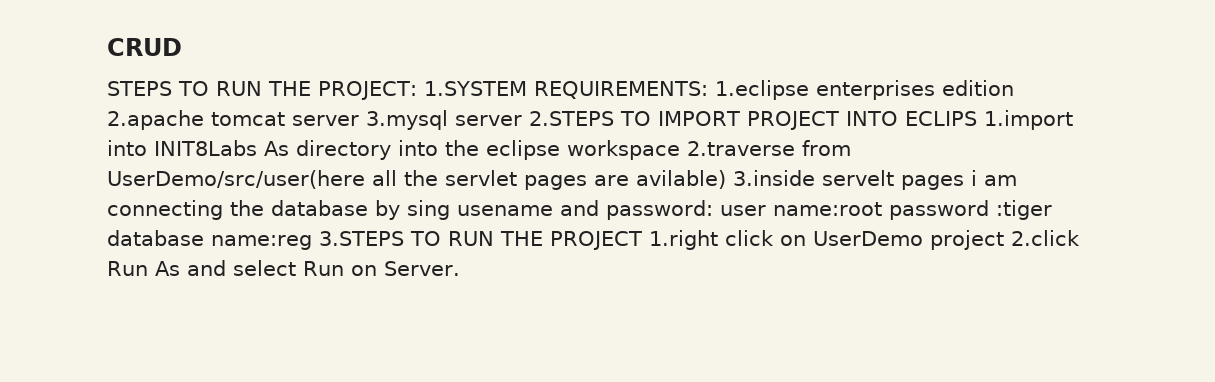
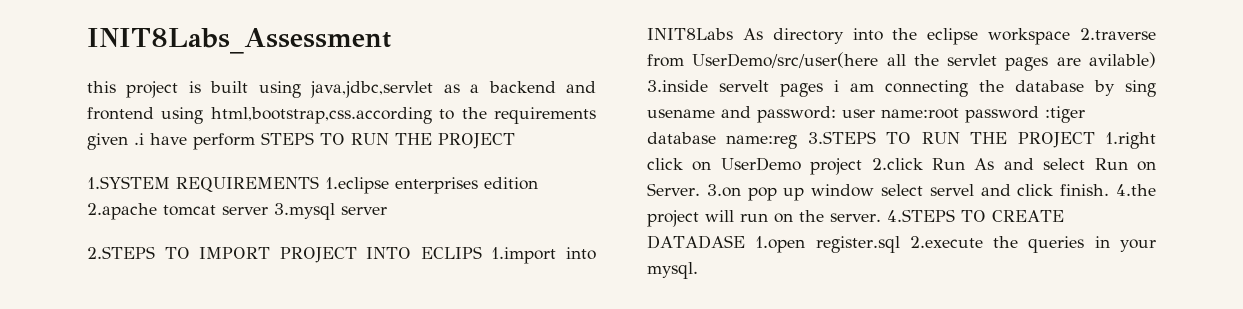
- CRUD
- STEPS TO RUN THE PROJECT: 1.SYSTEM REQUIREMENTS: 1.eclipse enterprises edition 2.apache tomcat server 3.mysql server 2.STEPS TO IMPORT PROJECT INTO ECLIPS 1.import into INIT8Labs As directory into the eclipse workspace 2.traverse from UserDemo/src/user(here all the servlet pages are avilable) 3.inside servelt pages i am connecting the database by sing usename and password:
+ INIT8Labs_Assessment
+ this project is built using java,jdbc,servlet as a backend and frontend using html,bootstrap,css.according to the requirements given .i have perform STEPS TO RUN THE PROJECT
+ 1.SYSTEM REQUIREMENTS 1.eclipse enterprises edition 2.apache tomcat server 3.mysql server
+ 2.STEPS TO IMPORT PROJECT INTO ECLIPS 1.import into INIT8Labs As directory into the eclipse workspace 2.traverse from UserDemo/src/user(here all the servlet pages are avilable) 3.inside servelt pages i am connecting the database by sing usename and password:
+ 3.on pop up window select servel and click finish. 4.the project will run on the server. 4.STEPS TO CREATE DATADASE 1.open register.sql 2.execute the queries in your mysql.

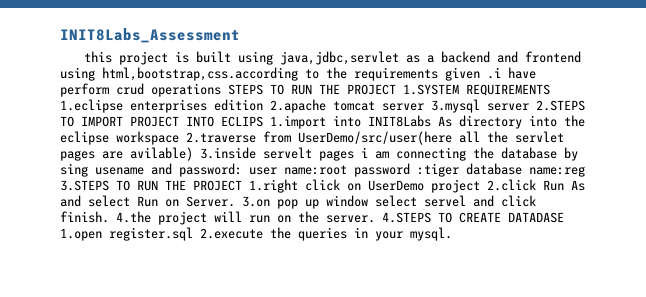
- this project is built using java,jdbc,servlet as a backend and frontend using html,bootstrap,css.according to the requirements given .i have perform STEPS TO RUN THE PROJECT
- 1.SYSTEM REQUIREMENTS 1.eclipse enterprises edition 2.apache tomcat server 3.mysql server
- 2.STEPS TO IMPORT PROJECT INTO ECLIPS 1.import into INIT8Labs As directory into the eclipse workspace 2.traverse from UserDemo/src/user(here all the servlet pages are avilable) 3.inside servelt pages i am connecting the database by sing usename and password:
+ this project is built using java,jdbc,servlet as a backend and frontend using html,bootstrap,css.according to the requirements given .i have perform crud operations STEPS TO RUN THE PROJECT 1.SYSTEM REQUIREMENTS 1.eclipse enterprises edition 2.apache tomcat server 3.mysql server 2.STEPS TO IMPORT PROJECT INTO ECLIPS 1.import into INIT8Labs As directory into the eclipse workspace 2.traverse from UserDemo/src/user(here all the servlet pages are avilable) 3.inside servelt pages i am connecting the database by sing usename and password:

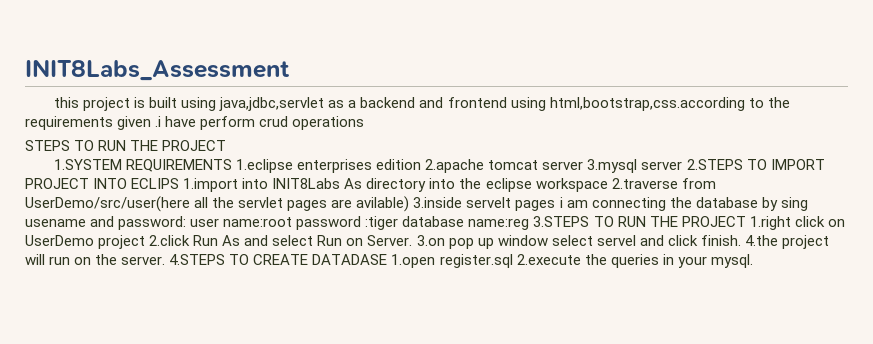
- this project is built using java,jdbc,servlet as a backend and frontend using html,bootstrap,css.according to the requirements given .i have perform crud operations STEPS TO RUN THE PROJECT 1.SYSTEM REQUIREMENTS 1.eclipse enterprises edition 2.apache tomcat server 3.mysql server 2.STEPS TO IMPORT PROJECT INTO ECLIPS 1.import into INIT8Labs As directory into the eclipse workspace 2.traverse from UserDemo/src/user(here all the servlet pages are avilable) 3.inside servelt pages i am connecting the database by sing usename and password:
+ this project is built using java,jdbc,servlet as a backend and frontend using html,bootstrap,css.according to the requirements given .i have perform crud operations
+ STEPS TO RUN THE PROJECT
+ 1.SYSTEM REQUIREMENTS 1.eclipse enterprises edition 2.apache tomcat server 3.mysql server 2.STEPS TO IMPORT PROJECT INTO ECLIPS 1.import into INIT8Labs As directory into the eclipse workspace 2.traverse from UserDemo/src/user(here all the servlet pages are avilable) 3.inside servelt pages i am connecting the database by sing usename and password:

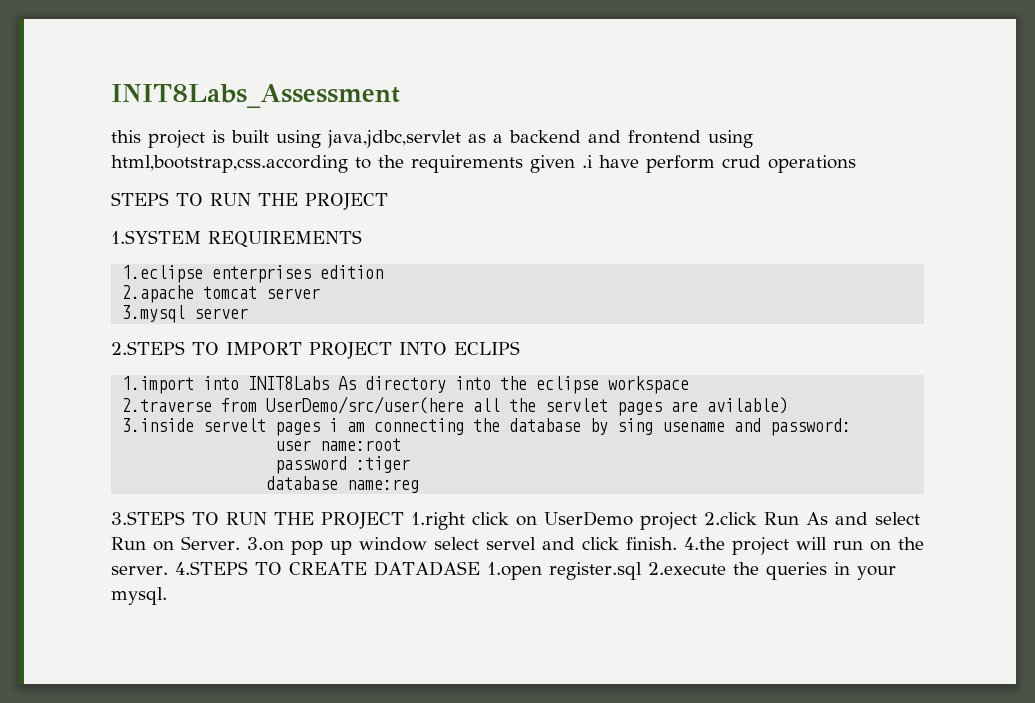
- 1.SYSTEM REQUIREMENTS 1.eclipse enterprises edition 2.apache tomcat server 3.mysql server 2.STEPS TO IMPORT PROJECT INTO ECLIPS 1.import into INIT8Labs As directory into the eclipse workspace 2.traverse from UserDemo/src/user(here all the servlet pages are avilable) 3.inside servelt pages i am connecting the database by sing usename and password: user name:root password :tiger database name:reg 3.STEPS TO RUN THE PROJECT 1.right click on UserDemo project 2.click Run As and select Run on Server.
+ 1.SYSTEM REQUIREMENTS
+ 1.eclipse enterprises edition
+ 2.apache tomcat server
+ 3.mysql server
+ 2.STEPS TO IMPORT PROJECT INTO ECLIPS
+ 1.import into INIT8Labs As directory into the eclipse workspace
+ 2.traverse from UserDemo/src/user(here all the servlet pages are avilable)
+ 3.inside servelt pages i am connecting the database by sing usename and password:
+ user name:root
+ password :tiger
+ database name:reg
+ 3.STEPS TO RUN THE PROJECT 1.right click on UserDemo project 2.click Run As and select Run on Server.

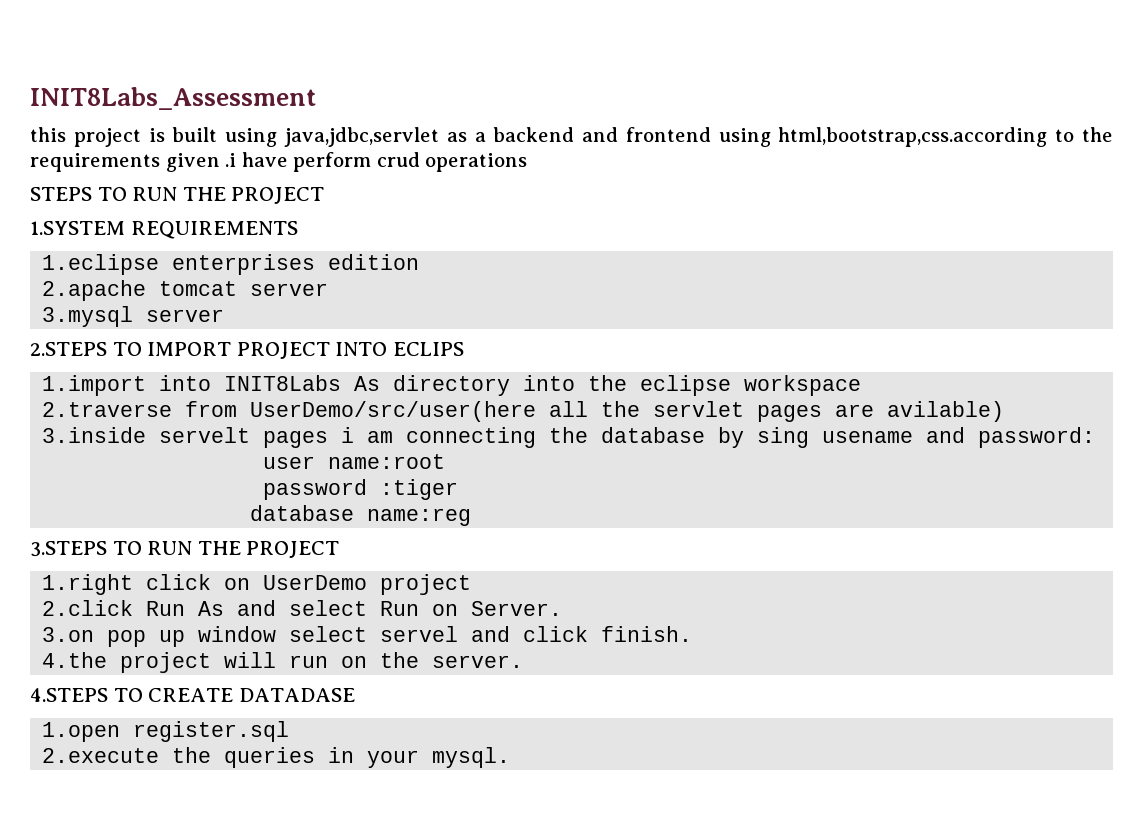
- 3.STEPS TO RUN THE PROJECT 1.right click on UserDemo project 2.click Run As and select Run on Server. 3.on pop up window select servel and click finish. 4.the project will run on the server. 4.STEPS TO CREATE DATADASE 1.open register.sql 2.execute the queries in your mysql.
+ 3.STEPS TO RUN THE PROJECT
+ 1.right click on UserDemo project
+ 2.click Run As and select Run on Server.
+ 3.on pop up window select servel and click finish.
+ 4.the project will run on the server.
+ 4.STEPS TO CREATE DATADASE
+ 1.open register.sql
+ 2.execute the queries in your mysql.

